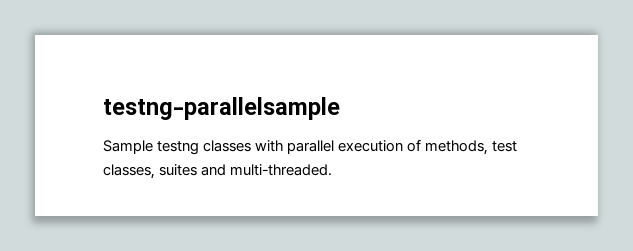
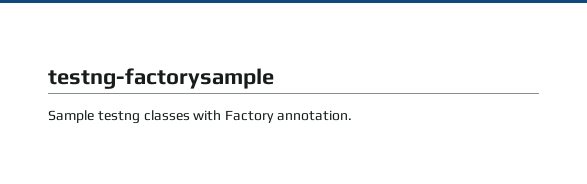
- testng-parallelsample
+ testng-factorysample
- Sample testng classes with parallel execution of methods, test classes, suites and multi-threaded.
+ Sample testng classes with Factory annotation.

